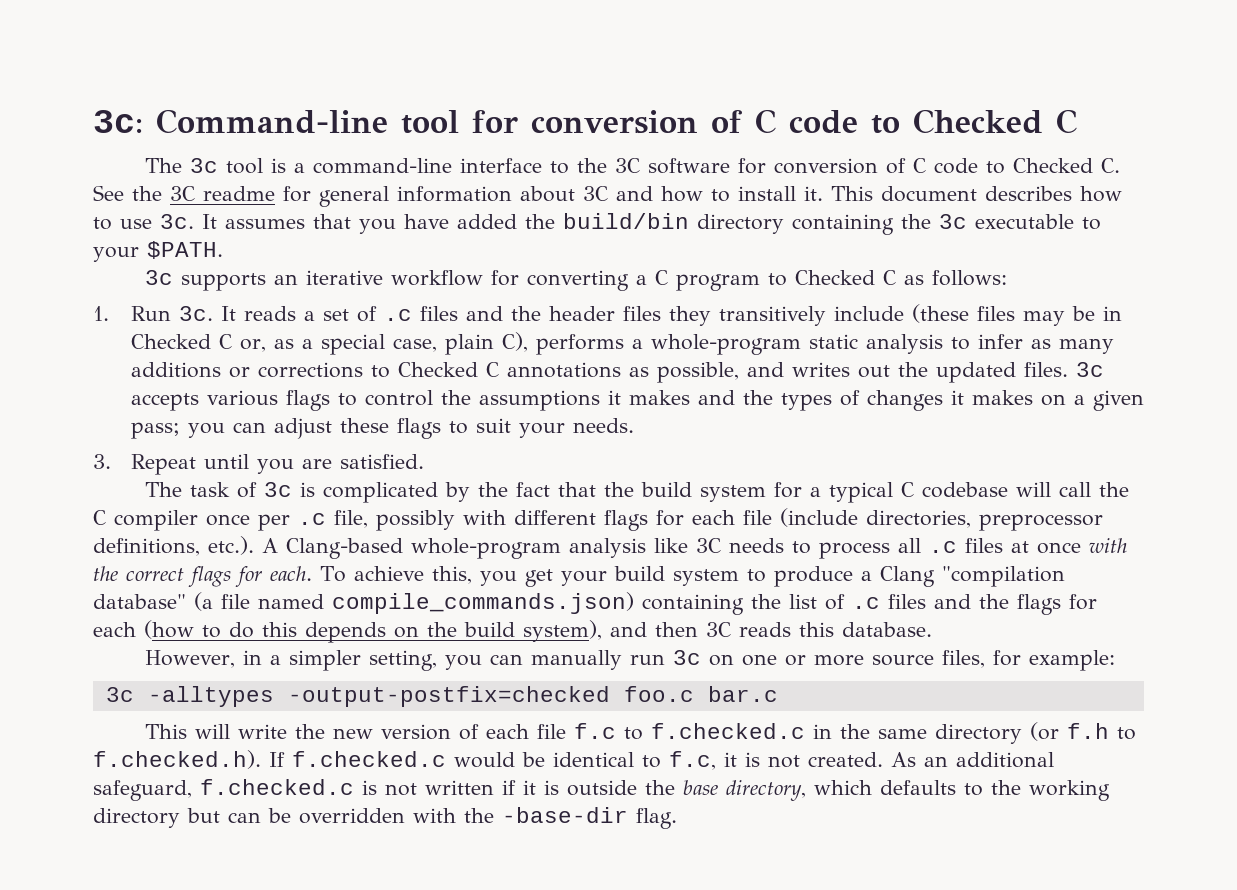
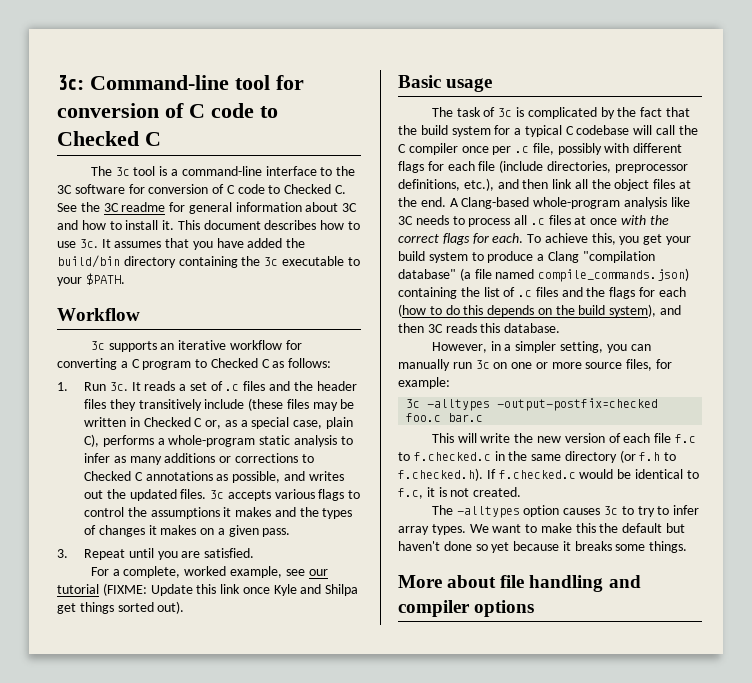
+ Workflow
- It reads a set of .c files and the header files they transitively include (these files may be in Checked C or, as a special case, plain C), performs a whole-program static analysis to infer as many additions or corrections to Checked C annotations as possible, and writes out the updated files.
+ It reads a set of .c files and the header files they transitively include (these files may be written in Checked C or, as a special case, plain C), performs a whole-program static analysis to infer as many additions or corrections to Checked C annotations as possible, and writes out the updated files.
- 3c accepts various flags to control the assumptions it makes and the types of changes it makes on a given pass; you can adjust these flags to suit your needs.
+ 3c accepts various flags to control the assumptions it makes and the types of changes it makes on a given pass.
+ For a complete, worked example, see our tutorial (FIXME: Update this link once Kyle and Shilpa get things sorted out).
+ Basic usage
- The task of 3c is complicated by the fact that the build system for a typical C codebase will call the C compiler once per .c file, possibly with different flags for each file (include directories, preprocessor definitions, etc.). A Clang-based whole-program analysis like 3C needs to process all .c files at once with the correct flags for each.
+ The task of 3c is complicated by the fact that the build system for a typical C codebase will call the C compiler once per .c file, possibly with different flags for each file (include directories, preprocessor definitions, etc.), and then link all the object files at the end. A Clang-based whole-program analysis like 3C needs to process all .c files at once with the correct flags for each.
- This will write the new version of each file f.c to f.checked.c in the same directory (or f.h to f.checked.h). If f.checked.c would be identical to f.c, it is not created. As an additional safeguard, f.checked.c is not written if it is outside the base directory, which defaults to the working directory but can be overridden with the -base-dir flag.
+ This will write the new version of each file f.c to f.checked.c in the same directory (or f.h to f.checked.h). If f.checked.c would be identical to f.c, it is not created.
+ The -alltypes option causes 3c to try to infer array types. We want to make this the default but haven't done so yet because it breaks some things.
+ More about file handling and compiler options

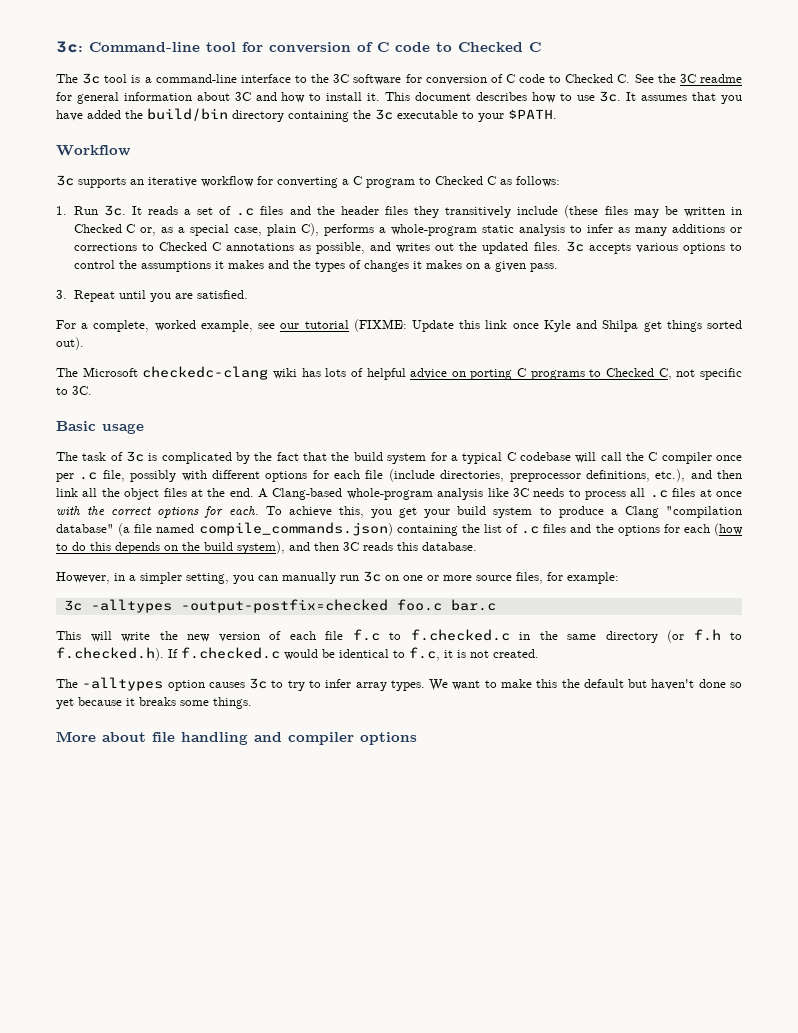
- 3c accepts various flags to control the assumptions it makes and the types of changes it makes on a given pass.
+ 3c accepts various options to control the assumptions it makes and the types of changes it makes on a given pass.
+ The Microsoft checkedc-clang wiki has lots of helpful advice on porting C programs to Checked C, not specific to 3C.
- The task of 3c is complicated by the fact that the build system for a typical C codebase will call the C compiler once per .c file, possibly with different flags for each file (include directories, preprocessor definitions, etc.), and then link all the object files at the end.
+ The task of 3c is complicated by the fact that the build system for a typical C codebase will call the C compiler once per .c file, possibly with different options for each file (include directories, preprocessor definitions, etc.), and then link all the object files at the end.
- A Clang-based whole-program analysis like 3C needs to process all .c files at once with the correct flags for each.
+ A Clang-based whole-program analysis like 3C needs to process all .c files at once with the correct options for each.
- To achieve this, you get your build system to produce a Clang "compilation database" (a file named compile_commands.json) containing the list of .c files and the flags for each (how to do this depends on the build system), and then 3C reads this database.
+ To achieve this, you get your build system to produce a Clang "compilation database" (a file named compile_commands.json) containing the list of .c files and the options for each (how to do this depends on the build system), and then 3C reads this database.

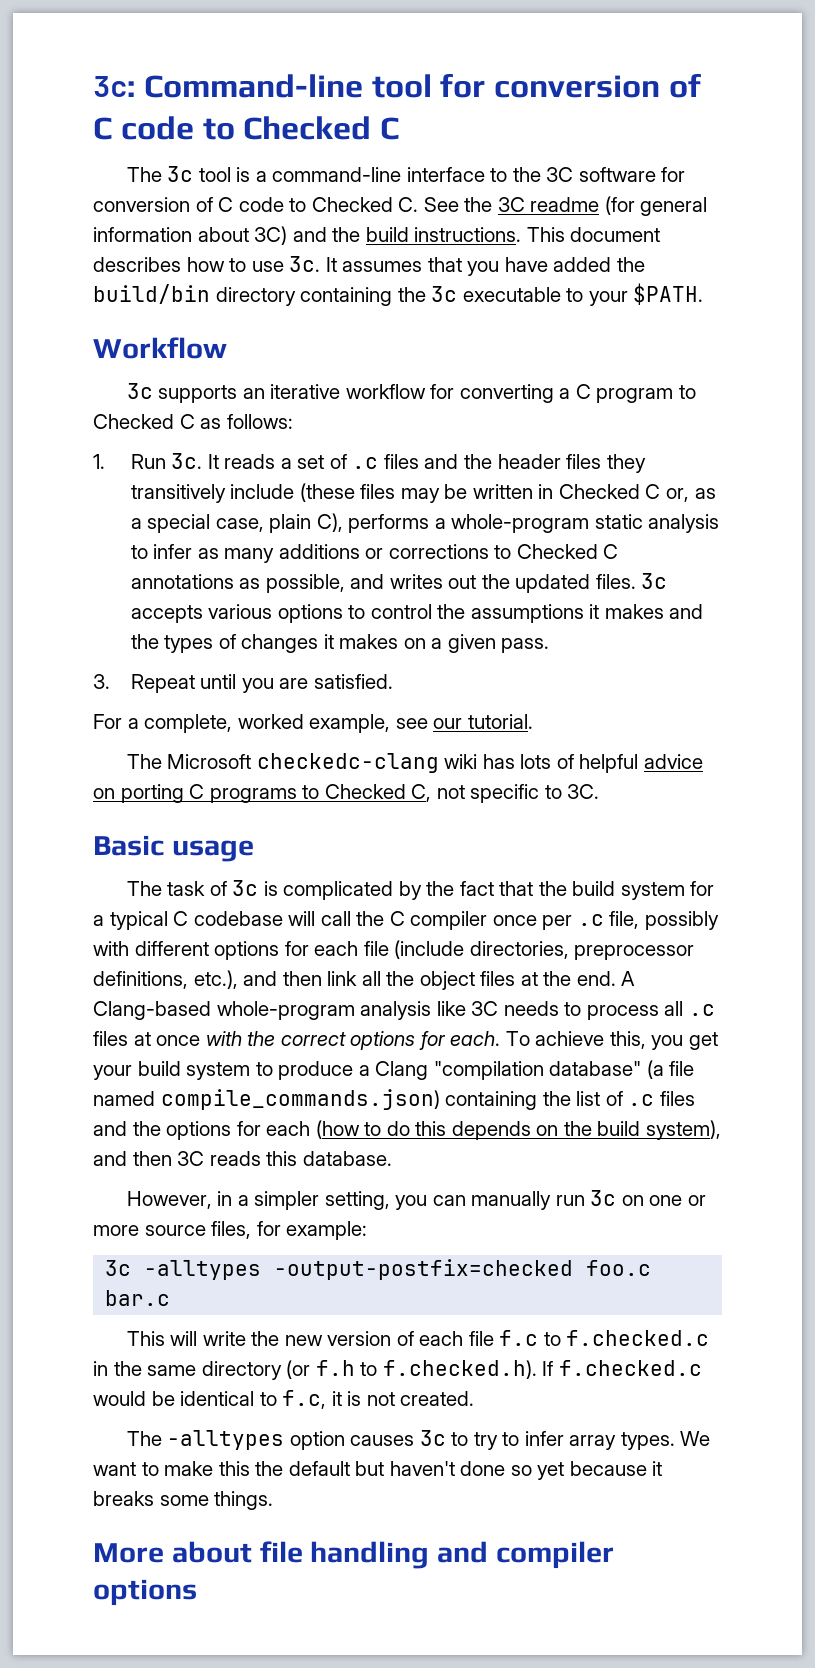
- The 3c tool is a command-line interface to the 3C software for conversion of C code to Checked C. See the 3C readme for general information about 3C and how to install it.
+ The 3c tool is a command-line interface to the 3C software for conversion of C code to Checked C. See the 3C readme (for general information about 3C) and the build instructions.
- For a complete, worked example, see our tutorial (FIXME: Update this link once Kyle and Shilpa get things sorted out).
+ For a complete, worked example, see our tutorial.

